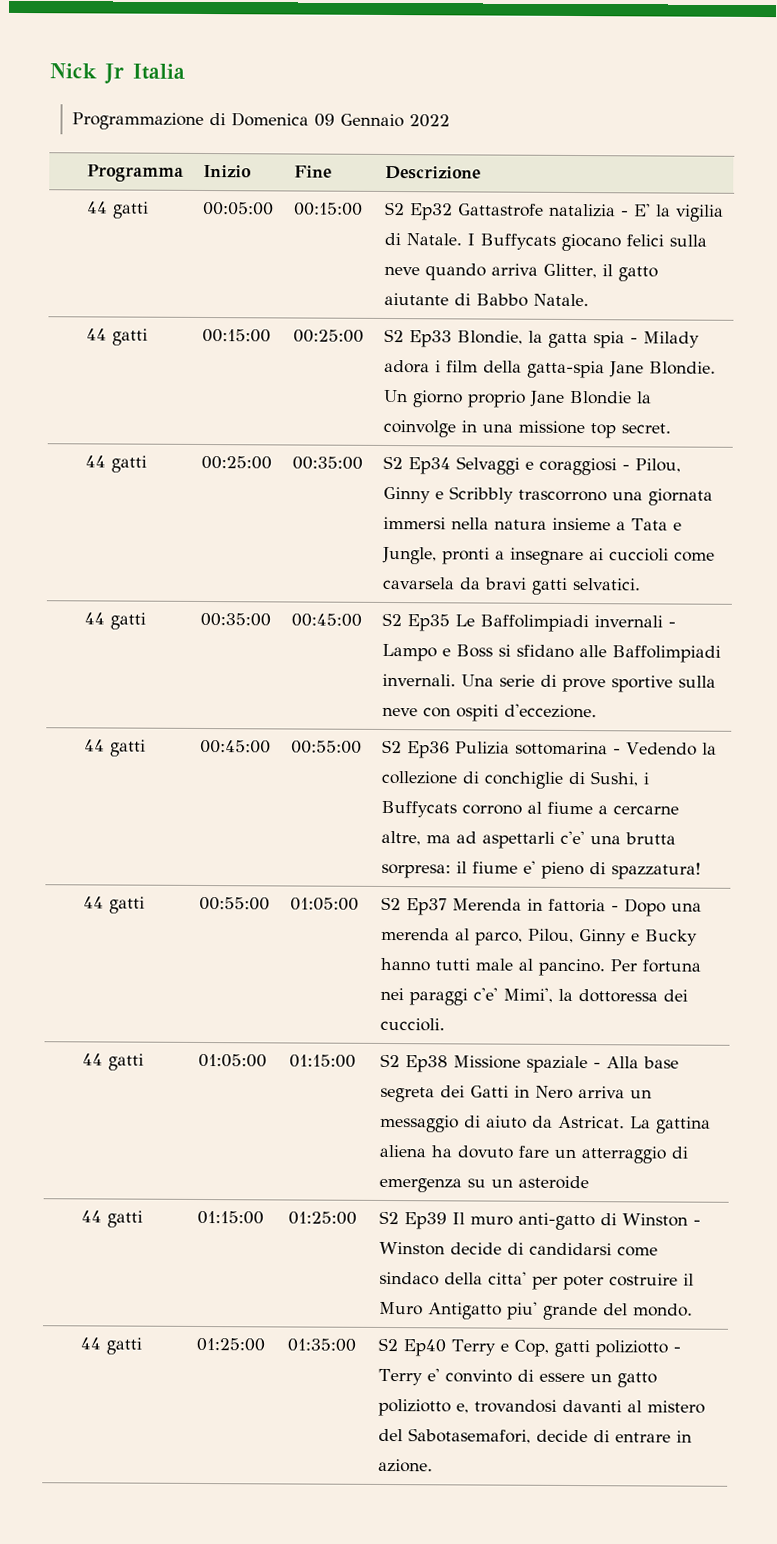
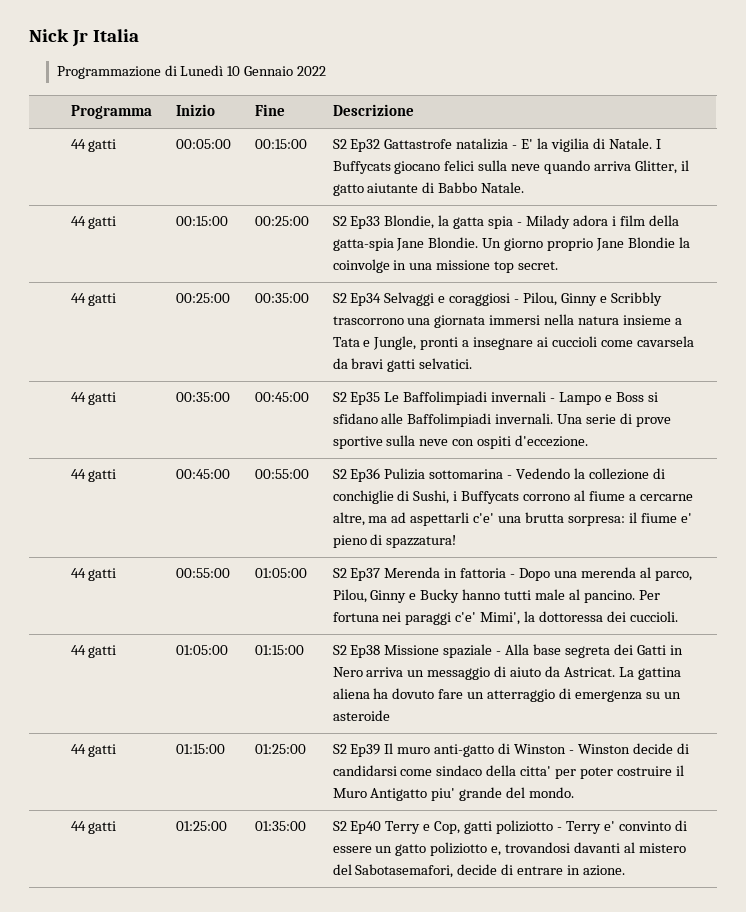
- Programmazione di Domenica 09 Gennaio 2022
+ Programmazione di Lunedì 10 Gennaio 2022

